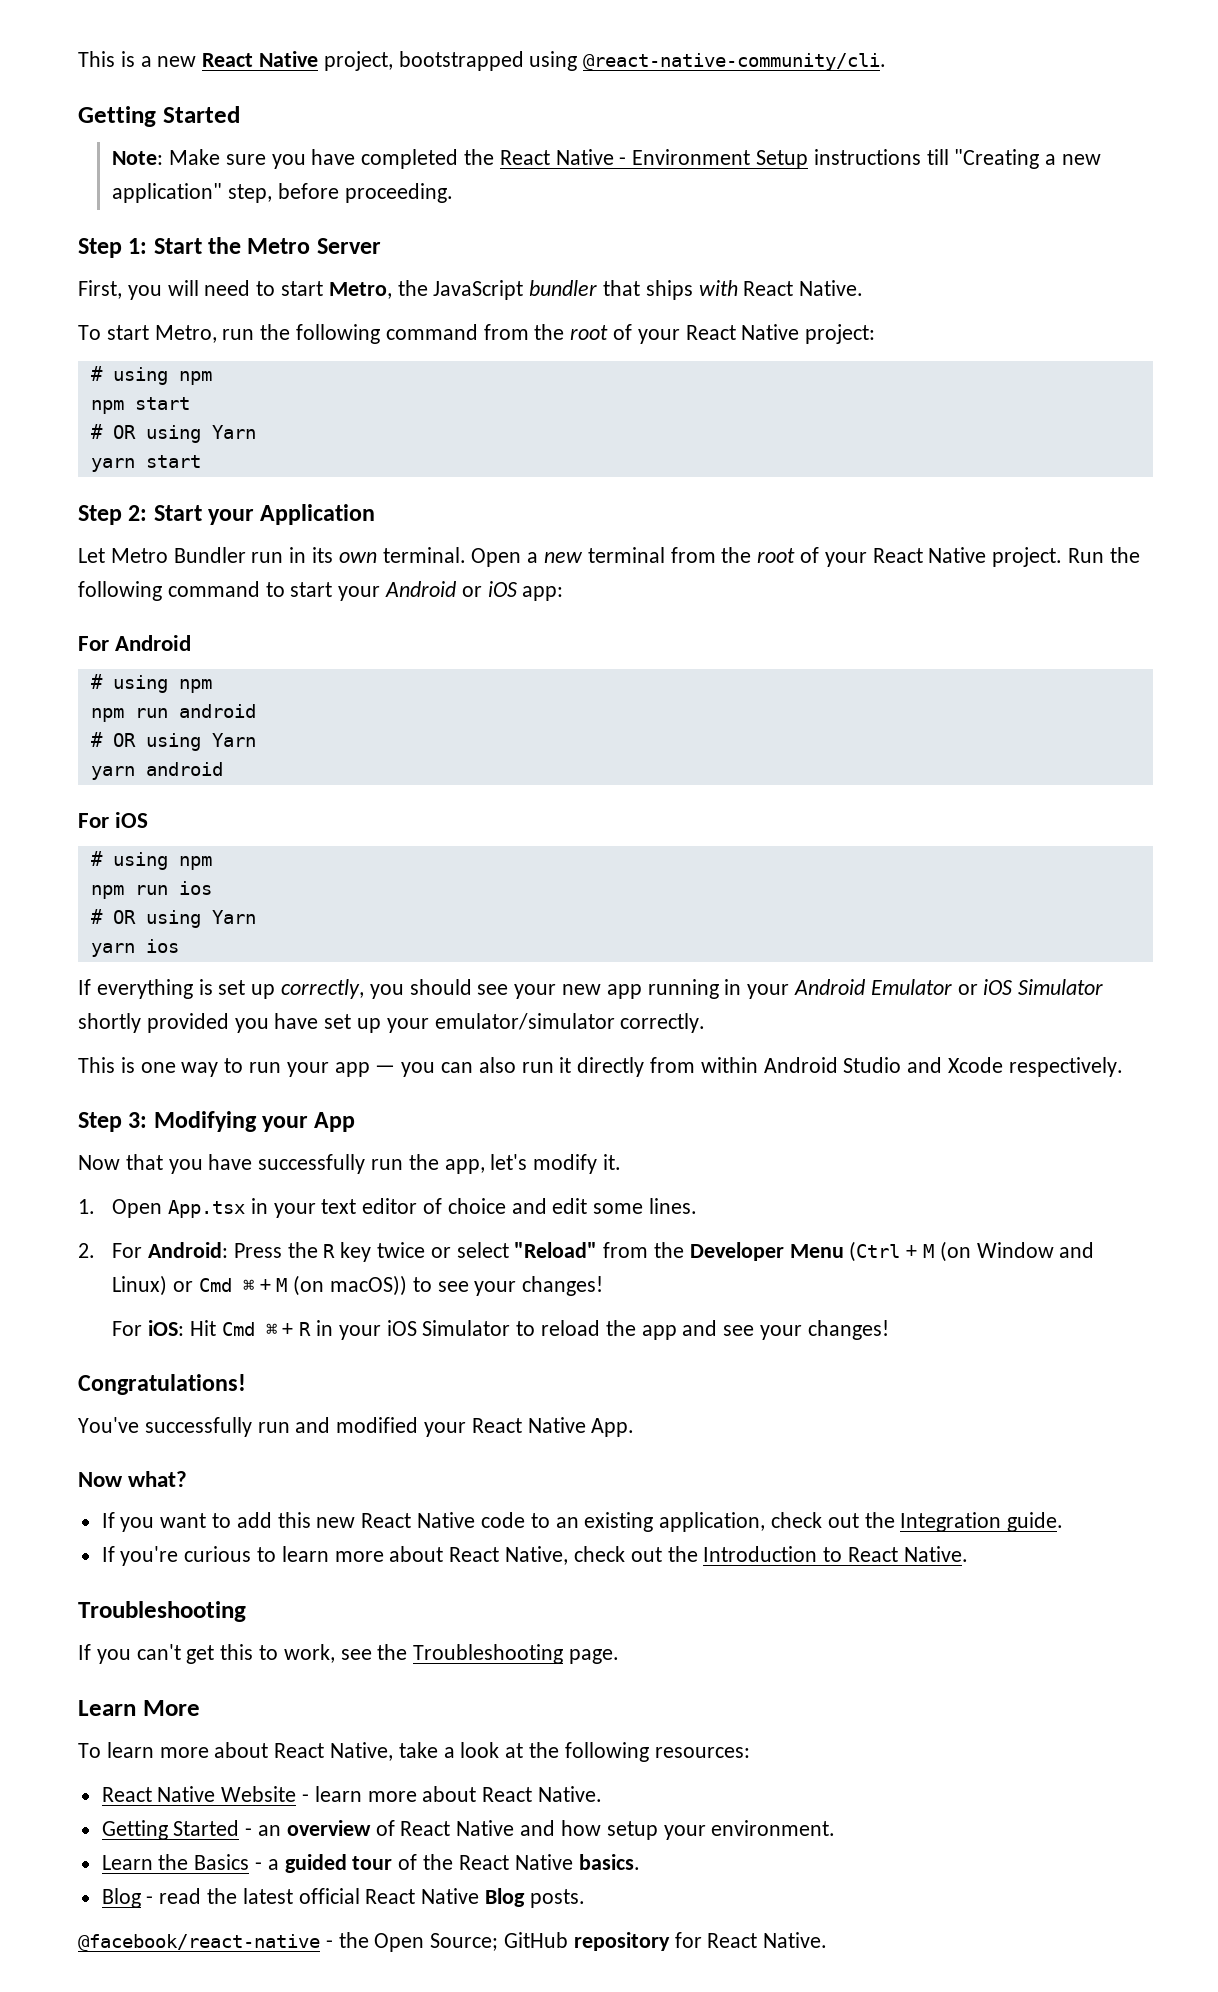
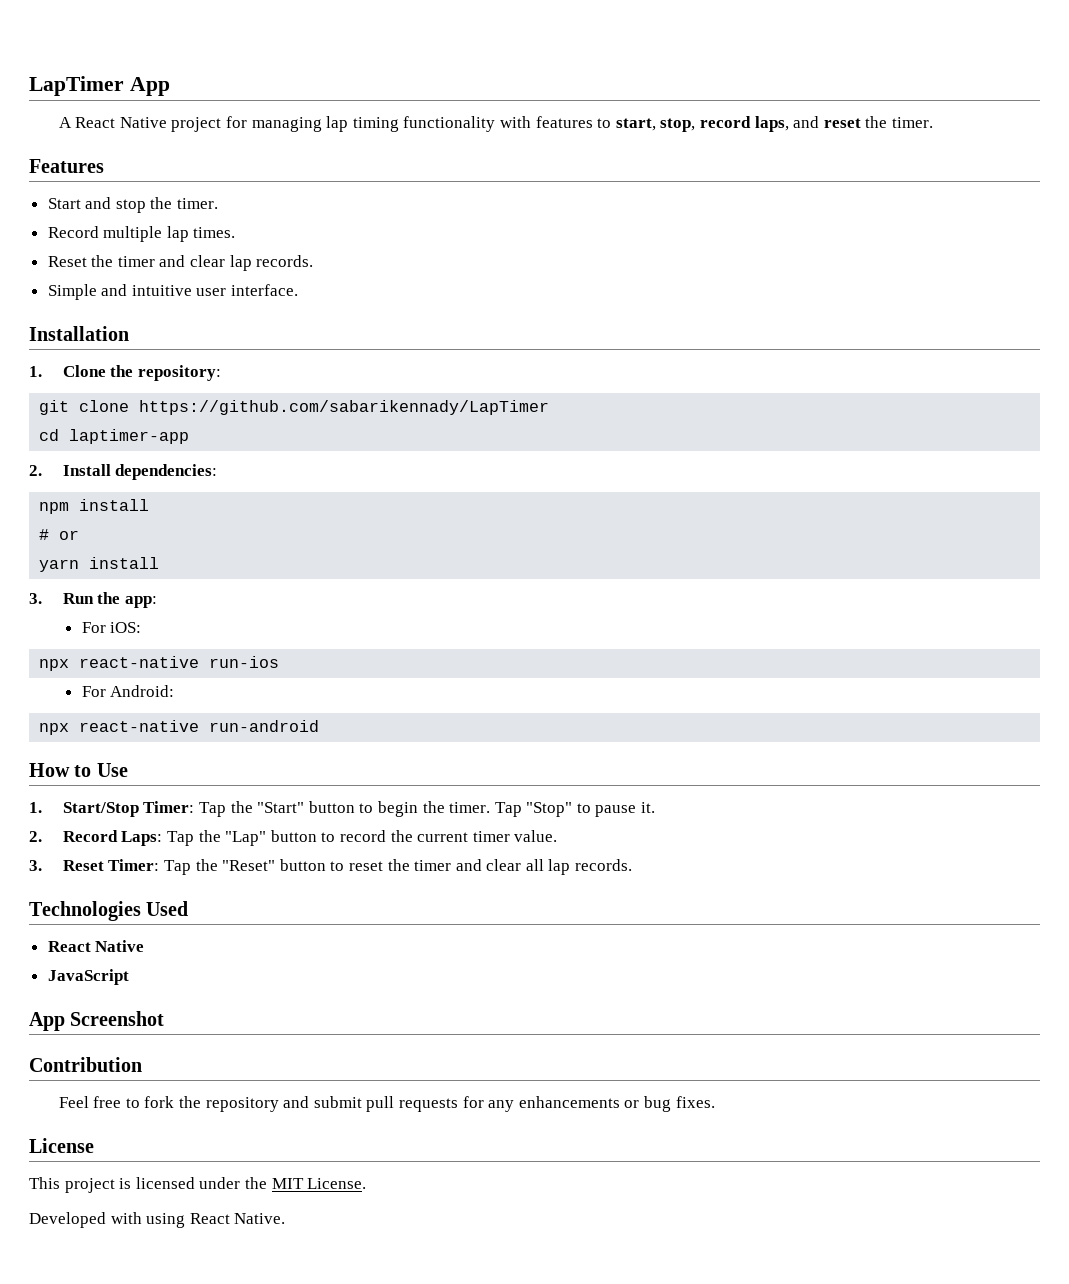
- This is a new React Native project, bootstrapped using @react-native-community/cli.
- Getting Started
- Note: Make sure you have completed the React Native - Environment Setup instructions till "Creating a new application" step, before proceeding.
- Step 1: Start the Metro Server
- First, you will need to start Metro, the JavaScript bundler that ships with React Native.
- To start Metro, run the following command from the root of your React Native project:
- # using npm
- npm start
- # OR using Yarn
- yarn start
- Step 2: Start your Application
- Let Metro Bundler run in its own terminal. Open a new terminal from the root of your React Native project. Run the following command to start your Android or iOS app:
- For Android
- # using npm
- npm run android
- # OR using Yarn
- yarn android
- For iOS
- # using npm
- npm run ios
- # OR using Yarn
- yarn ios
- If everything is set up correctly, you should see your new app running in your Android Emulator or iOS Simulator shortly provided you have set up your emulator/simulator correctly.
- This is one way to run your app — you can also run it directly from within Android Studio and Xcode respectively.
- Step 3: Modifying your App
- Now that you have successfully run the app, let's modify it.
- 1. Open App.tsx in your text editor of choice and edit some lines.
- 2. For Android: Press the R key twice or select "Reload" from the Developer Menu (Ctrl + M (on Window and Linux) or Cmd ⌘ + M (on macOS)) to see your changes!
- For iOS: Hit Cmd ⌘ + R in your iOS Simulator to reload the app and see your changes!
- Congratulations!
- You've successfully run and modified your React Native App.
- Now what?
- If you want to add this new React Native code to an existing application, check out the Integration guide.
- If you're curious to learn more about React Native, check out the Introduction to React Native.
- Troubleshooting
- If you can't get this to work, see the Troubleshooting page.
- Learn More
- To learn more about React Native, take a look at the following resources:
- React Native Website - learn more about React Native.
- Getting Started - an overview of React Native and how setup your environment.
- Learn the Basics - a guided tour of the React Native basics.
- Blog - read the latest official React Native Blog posts.
- @facebook/react-native - the Open Source; GitHub repository for React Native.
+ LapTimer App
+ A React Native project for managing lap timing functionality with features to start, stop, record laps, and reset the timer.
+ Features
+ Start and stop the timer.
+ Record multiple lap times.
+ Reset the timer and clear lap records.
+ Simple and intuitive user interface.
+ Installation
+ 1. Clone the repository:
+ git clone https://github.com/sabarikennady/LapTimer
+ cd laptimer-app
+ 2. Install dependencies:
+ npm install
+ # or
+ yarn install
+ 3. Run the app:
+ For iOS:
+ npx react-native run-ios
+ For Android:
+ npx react-native run-android
+ How to Use
+ 1. Start/Stop Timer: Tap the "Start" button to begin the timer. Tap "Stop" to pause it.
+ 2. Record Laps: Tap the "Lap" button to record the current timer value.
+ 3. Reset Timer: Tap the "Reset" button to reset the timer and clear all lap records.
+ Technologies Used
+ React Native
+ JavaScript
+ App Screenshot
+ Contribution
+ Feel free to fork the repository and submit pull requests for any enhancements or bug fixes.
+ License
+ This project is licensed under the MIT License.
+ Developed with using React Native.

